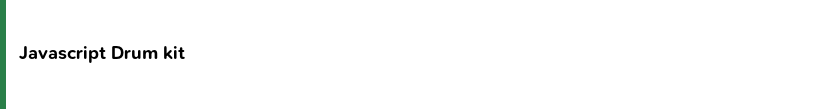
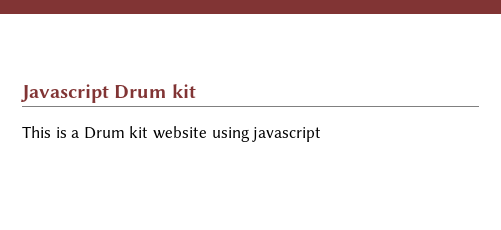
+ This is a Drum kit website using javascript

